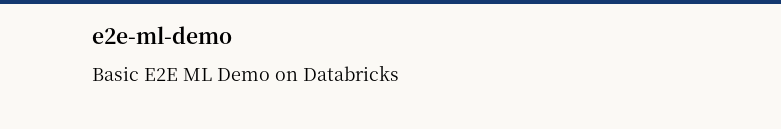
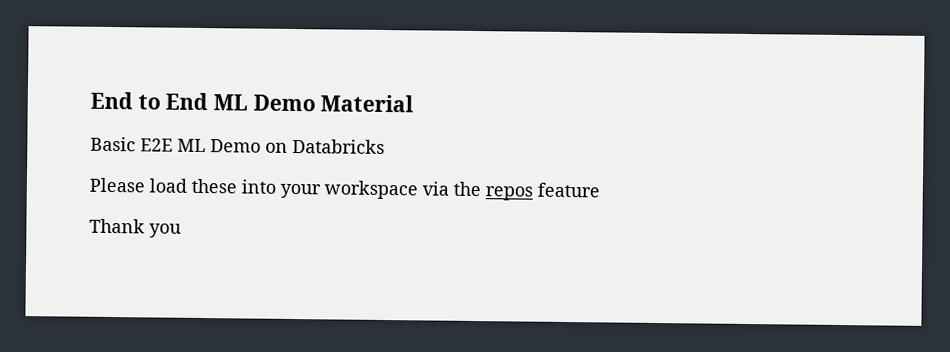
- e2e-ml-demo
+ End to End ML Demo Material
+ Please load these into your workspace via the repos feature
+ Thank you

